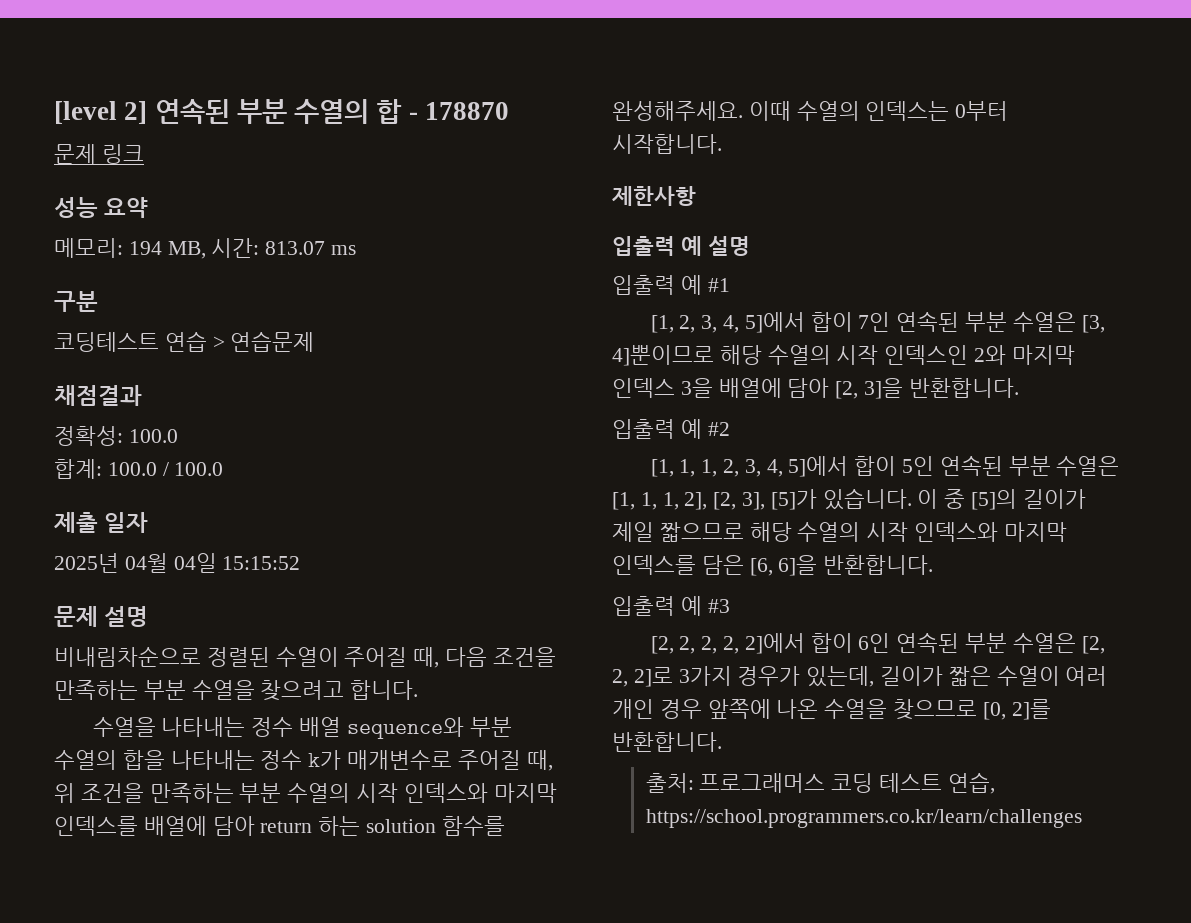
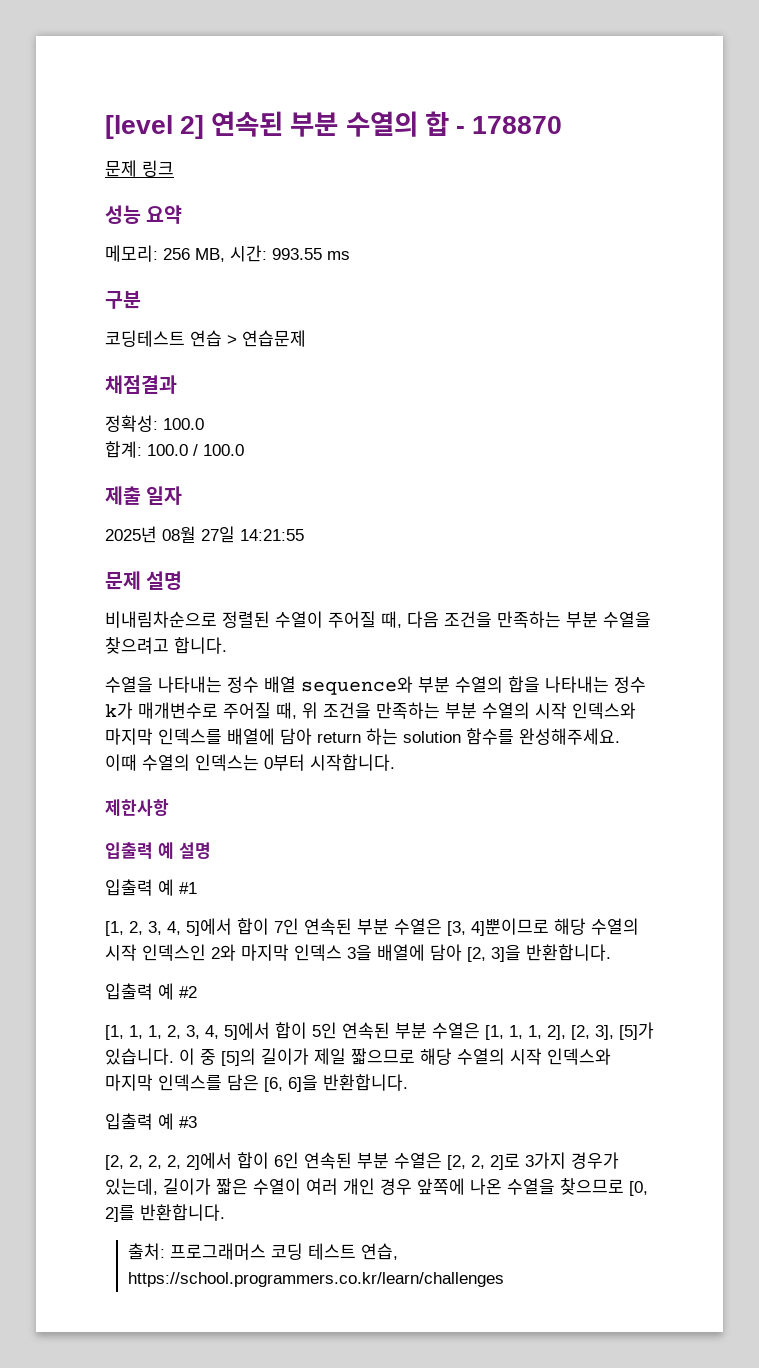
- 메모리: 194 MB, 시간: 813.07 ms
+ 메모리: 256 MB, 시간: 993.55 ms
- 2025년 04월 04일 15:15:52
+ 2025년 08월 27일 14:21:55

